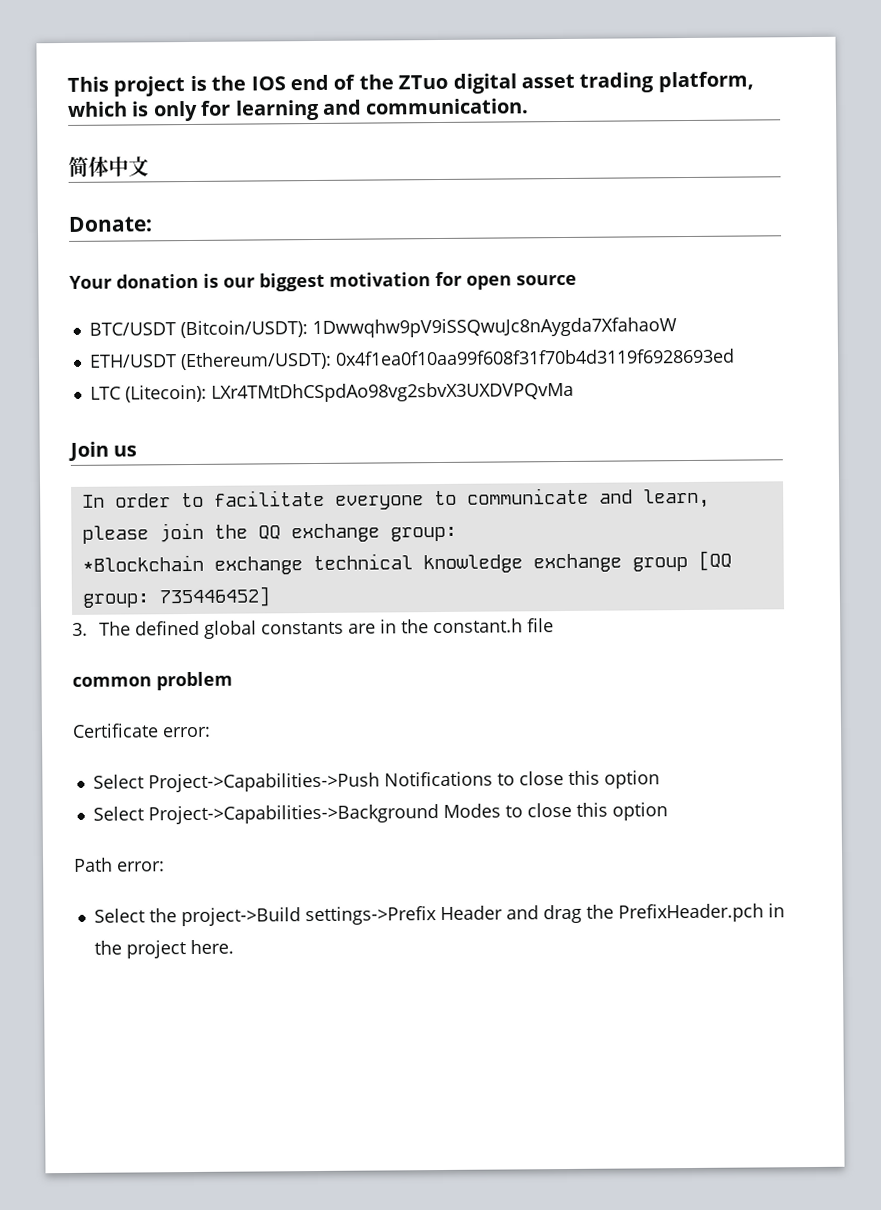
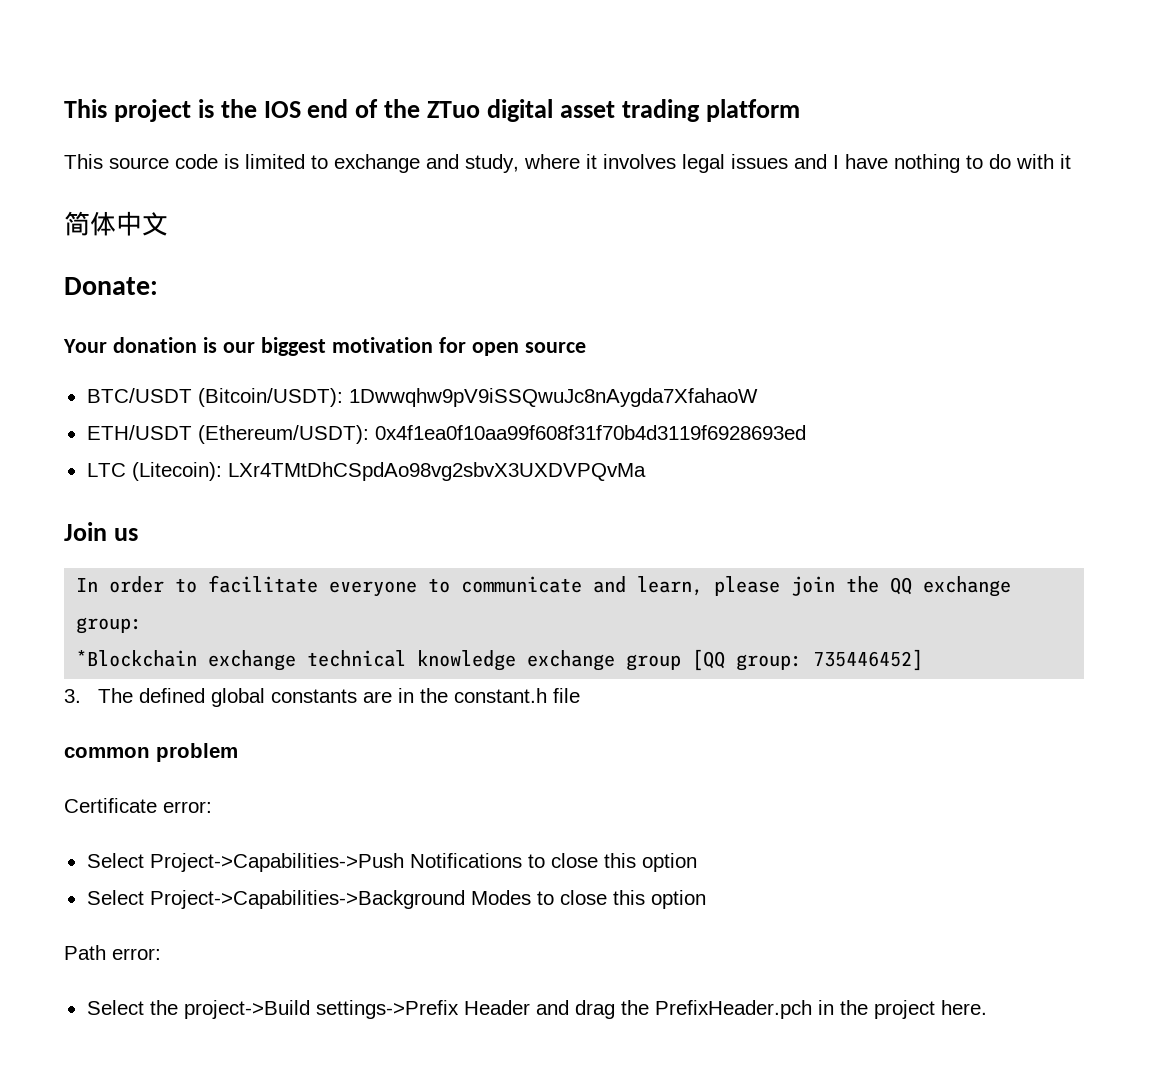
- This project is the IOS end of the ZTuo digital asset trading platform, which is only for learning and communication.
+ This project is the IOS end of the ZTuo digital asset trading platform
+ This source code is limited to exchange and study, where it involves legal issues and I have nothing to do with it

